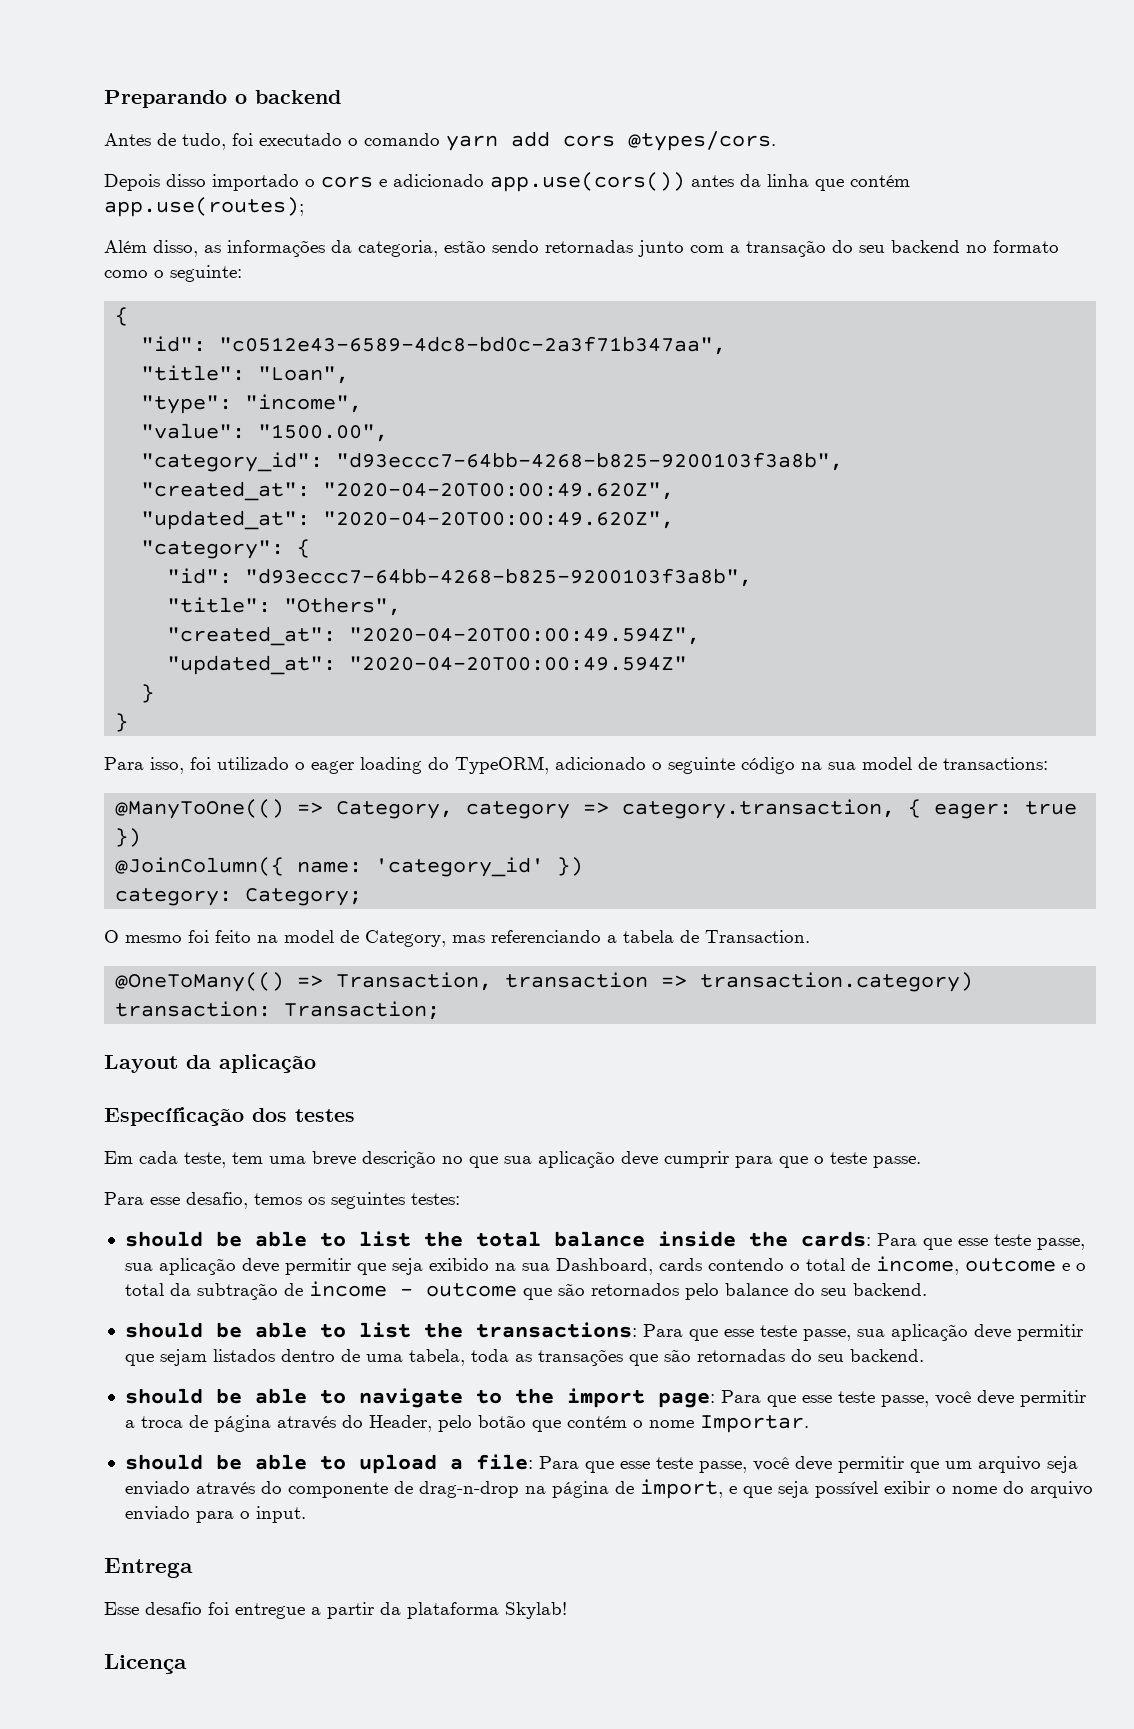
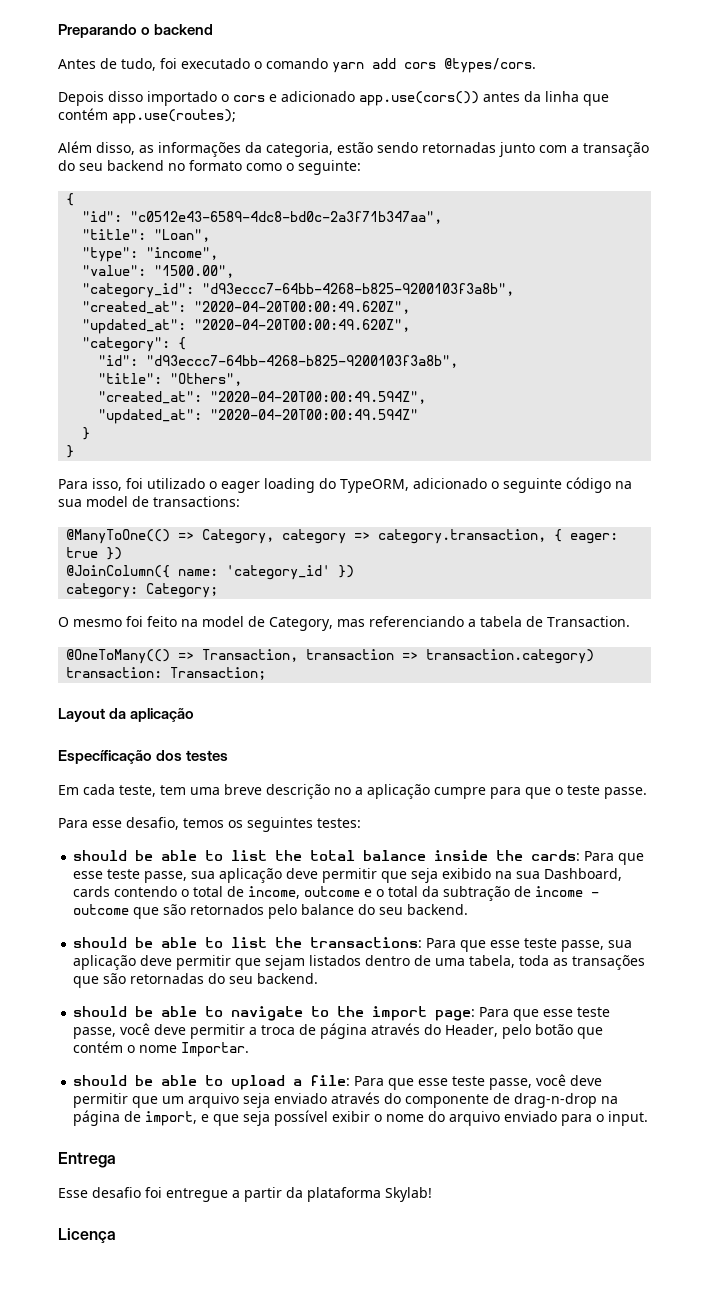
- Em cada teste, tem uma breve descrição no que sua aplicação deve cumprir para que o teste passe.
+ Em cada teste, tem uma breve descrição no a aplicação cumpre para que o teste passe.

